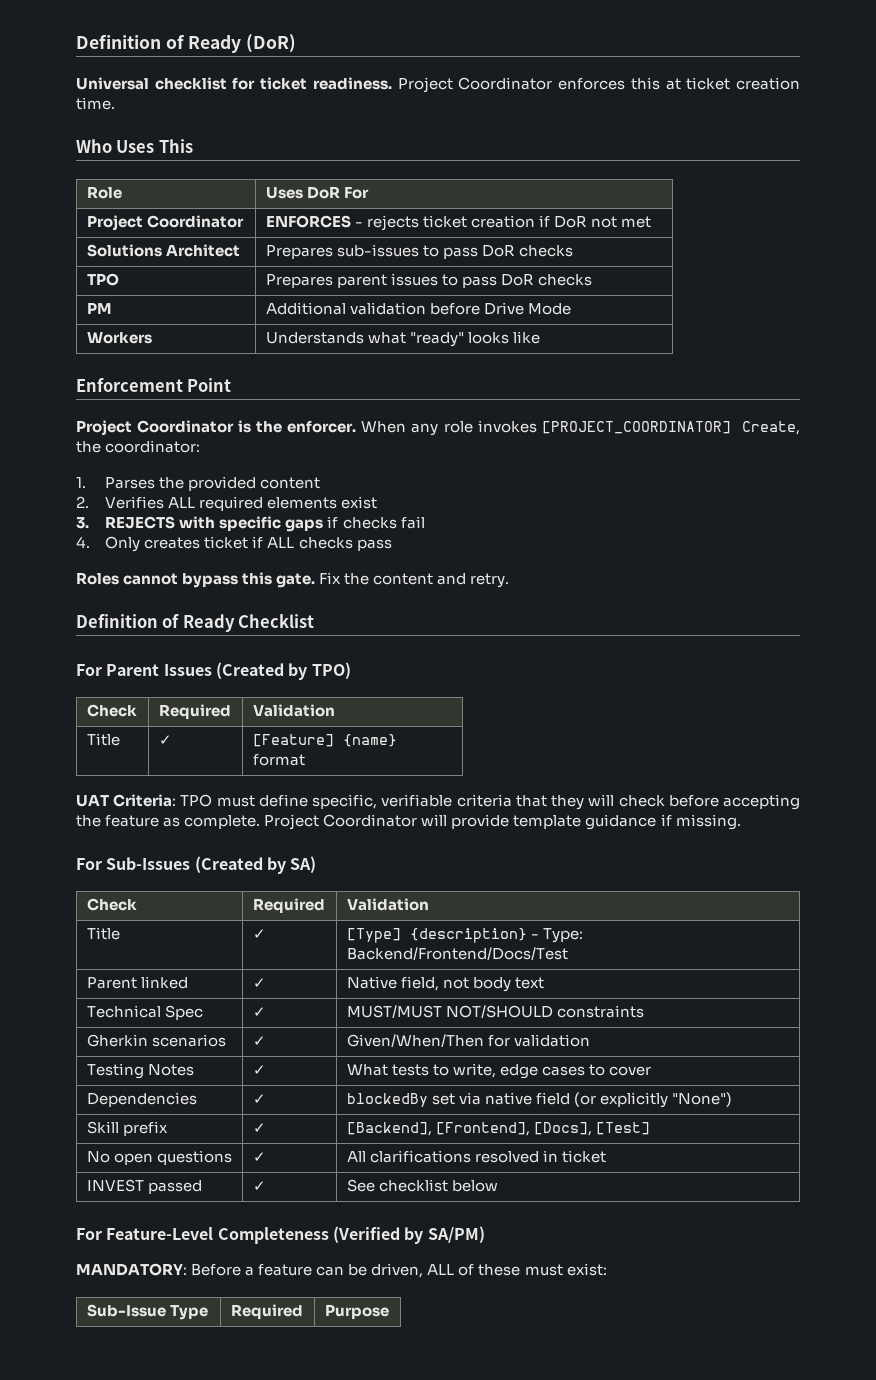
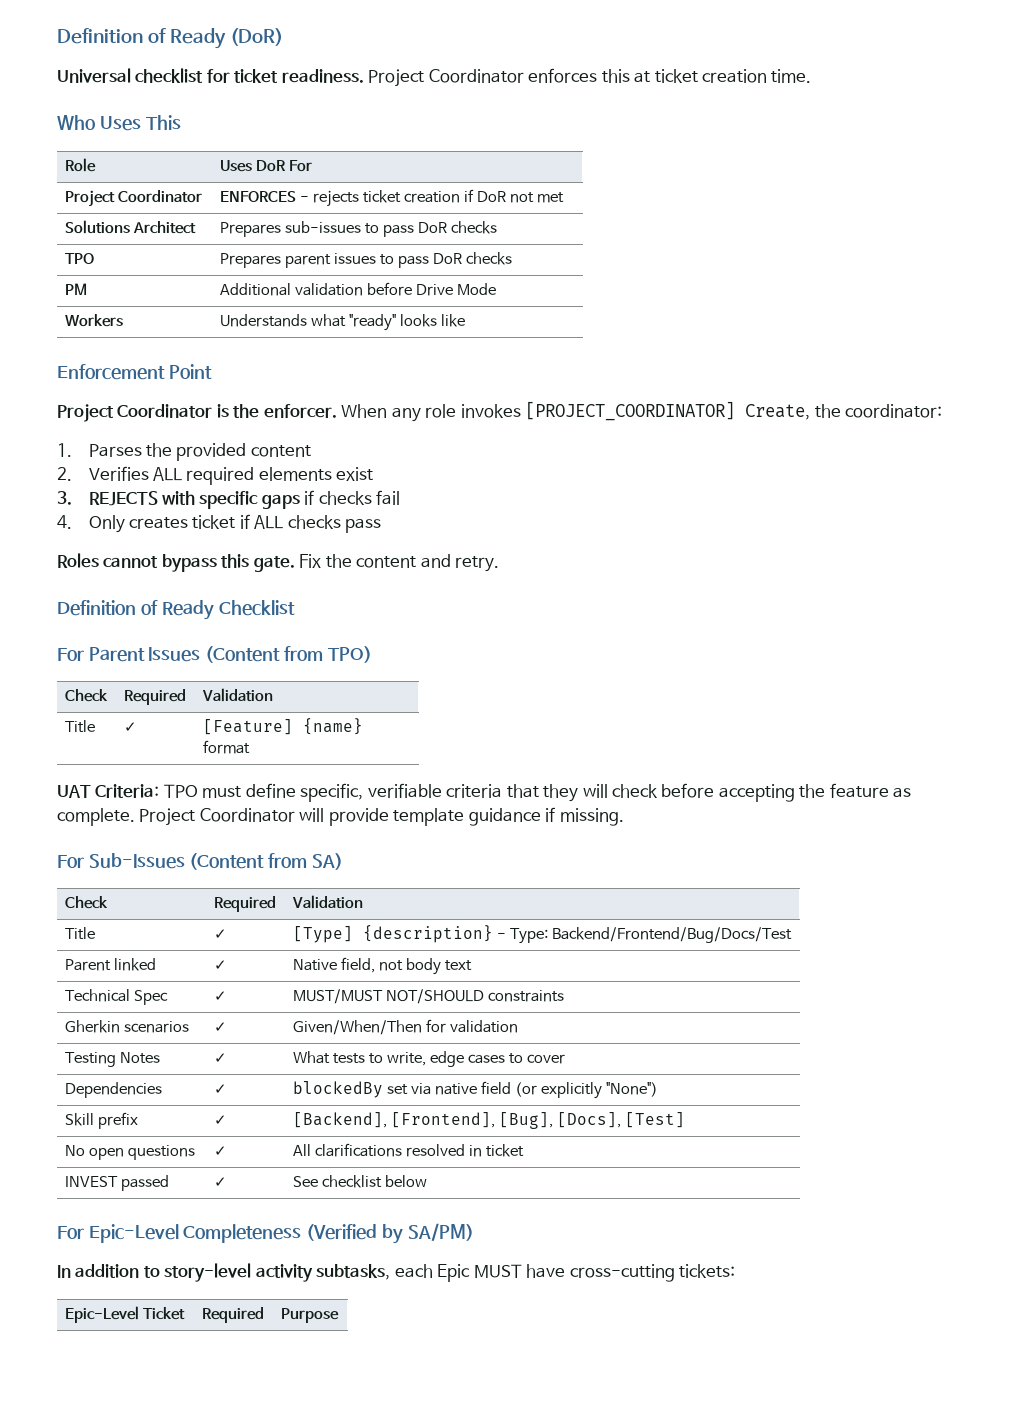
- For Parent Issues (Created by TPO)
+ For Parent Issues (Content from TPO)
- For Sub-Issues (Created by SA)
+ For Sub-Issues (Content from SA)
- Title | ✓ | [Type] {description} - Type: Backend/Frontend/Docs/Test
+ Title | ✓ | [Type] {description} - Type: Backend/Frontend/Bug/Docs/Test
- Skill prefix | ✓ | [Backend], [Frontend], [Docs], [Test]
+ Skill prefix | ✓ | [Backend], [Frontend], [Bug], [Docs], [Test]
- For Feature-Level Completeness (Verified by SA/PM)
+ For Epic-Level Completeness (Verified by SA/PM)
- MANDATORY: Before a feature can be driven, ALL of these must exist:
- Sub-Issue Type | Required | Purpose
+ In addition to story-level activity subtasks, each Epic MUST have cross-cutting tickets:
+ Epic-Level Ticket | Required | Purpose

